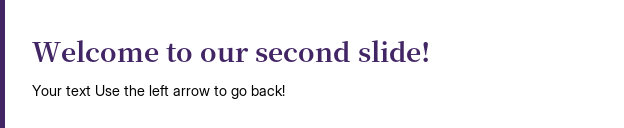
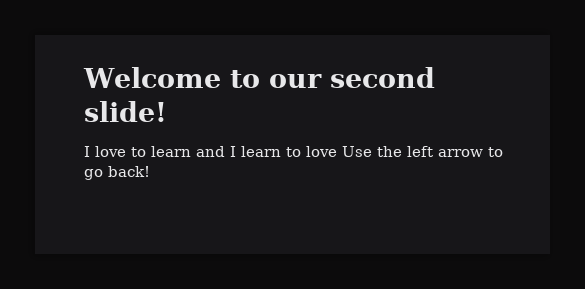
- Your text Use the left arrow to go back!
+ I love to learn and I learn to love Use the left arrow to go back!

